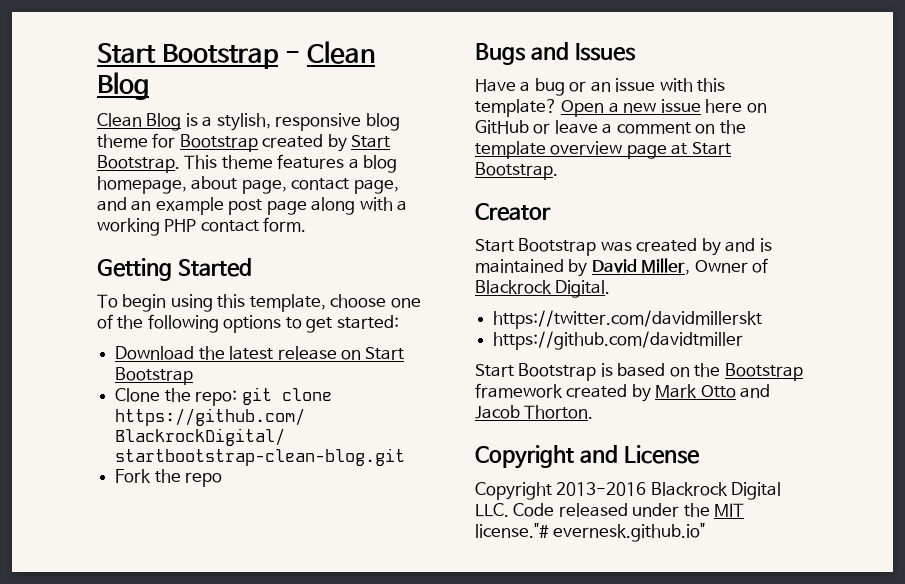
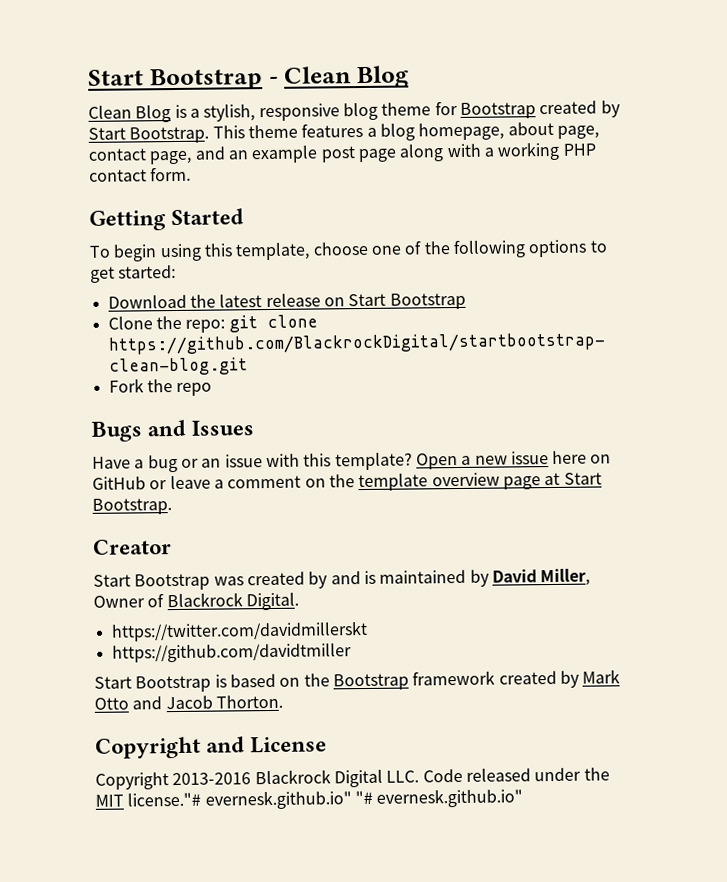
- Copyright 2013-2016 Blackrock Digital LLC. Code released under the MIT license."# evernesk.github.io"
+ Copyright 2013-2016 Blackrock Digital LLC. Code released under the MIT license."# evernesk.github.io" "# evernesk.github.io"

